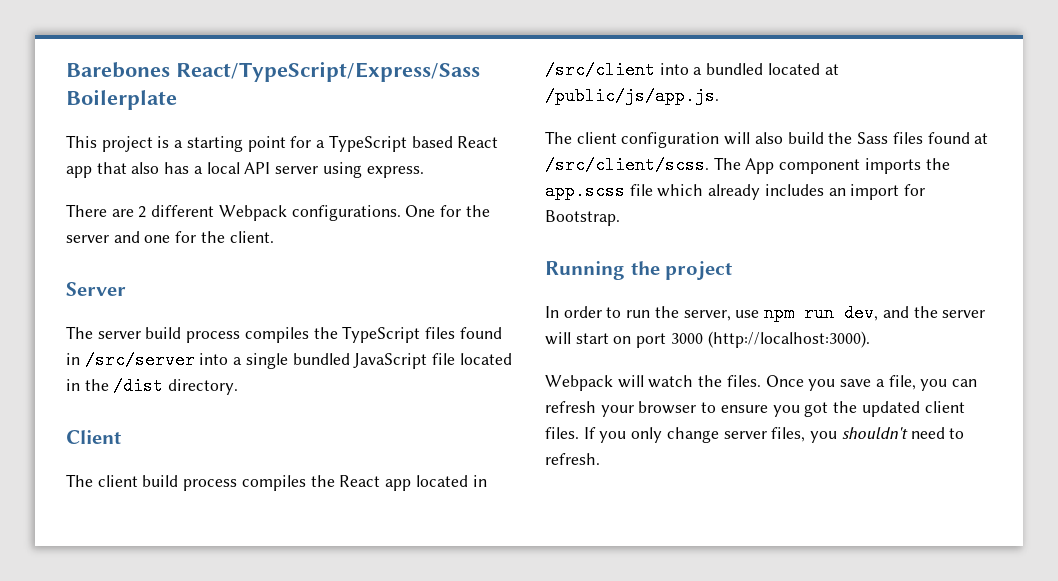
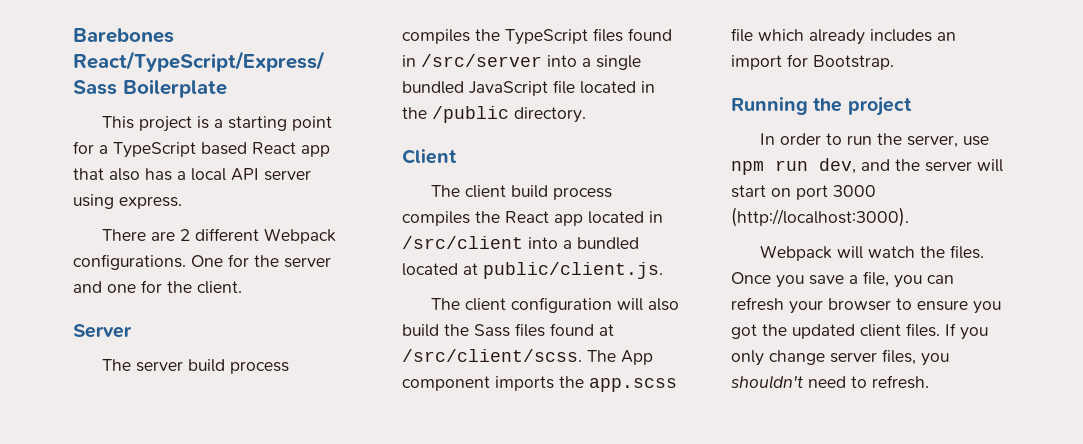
- The server build process compiles the TypeScript files found in /src/server into a single bundled JavaScript file located in the /dist directory.
+ The server build process compiles the TypeScript files found in /src/server into a single bundled JavaScript file located in the /public directory.
- The client build process compiles the React app located in /src/client into a bundled located at /public/js/app.js.
+ The client build process compiles the React app located in /src/client into a bundled located at public/client.js.

